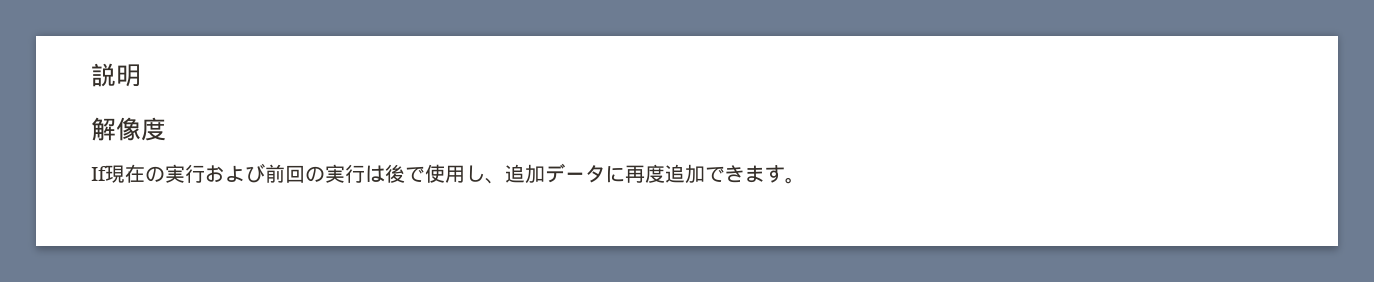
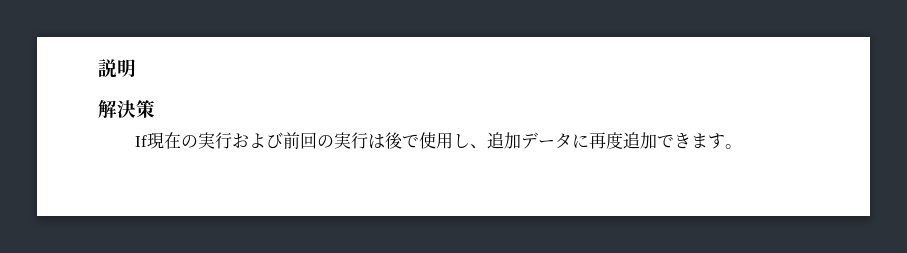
- 解像度
+ 解決策

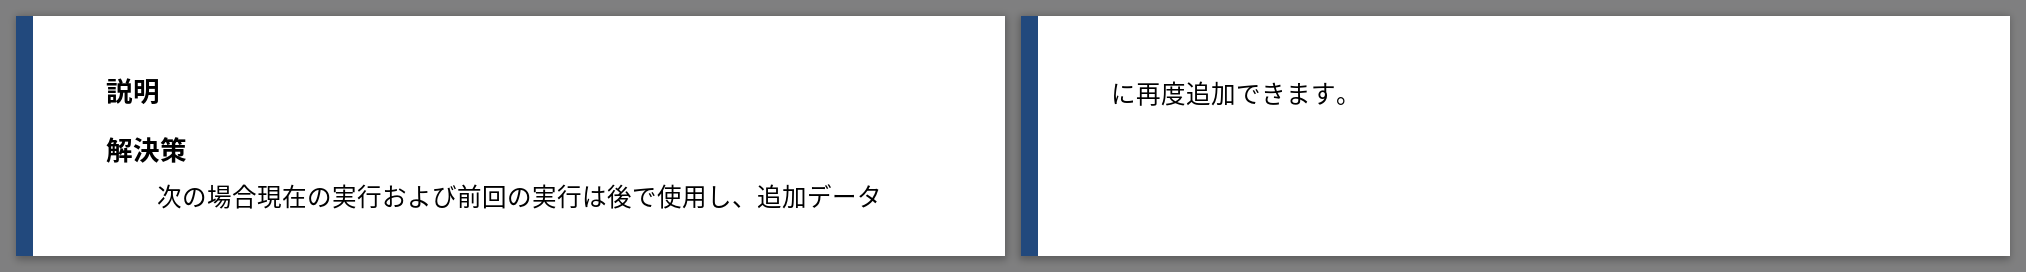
- If現在の実行および前回の実行は後で使用し、追加データに再度追加できます。
+ 次の場合現在の実行および前回の実行は後で使用し、追加データに再度追加できます。

